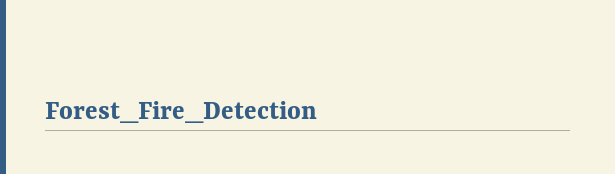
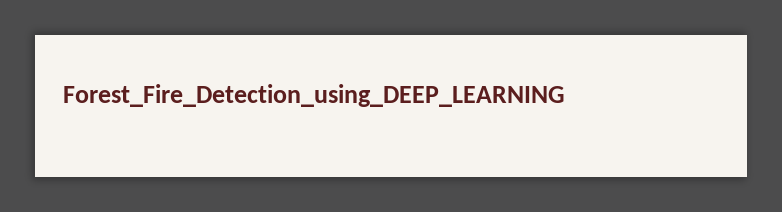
- Forest_Fire_Detection
+ Forest_Fire_Detection_using_DEEP_LEARNING

